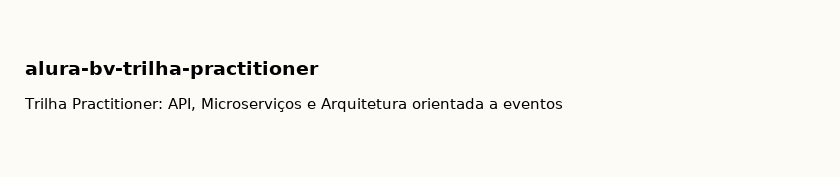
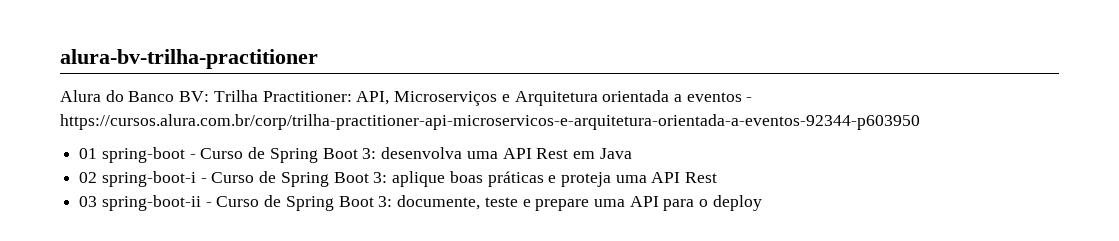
- Trilha Practitioner: API, Microserviços e Arquitetura orientada a eventos
+ Alura do Banco BV: Trilha Practitioner: API, Microserviços e Arquitetura orientada a eventos - https://cursos.alura.com.br/corp/trilha-practitioner-api-microservicos-e-arquitetura-orientada-a-eventos-92344-p603950
+ 01 spring-boot - Curso de Spring Boot 3: desenvolva uma API Rest em Java
+ 02 spring-boot-i - Curso de Spring Boot 3: aplique boas práticas e proteja uma API Rest
+ 03 spring-boot-ii - Curso de Spring Boot 3: documente, teste e prepare uma API para o deploy

